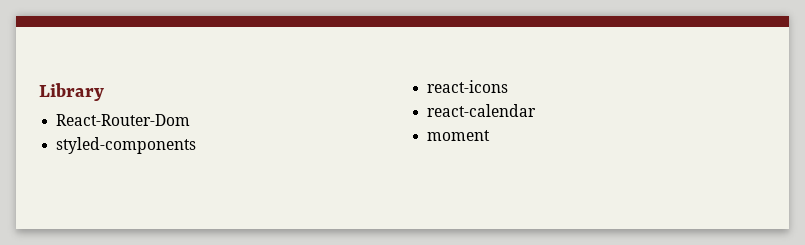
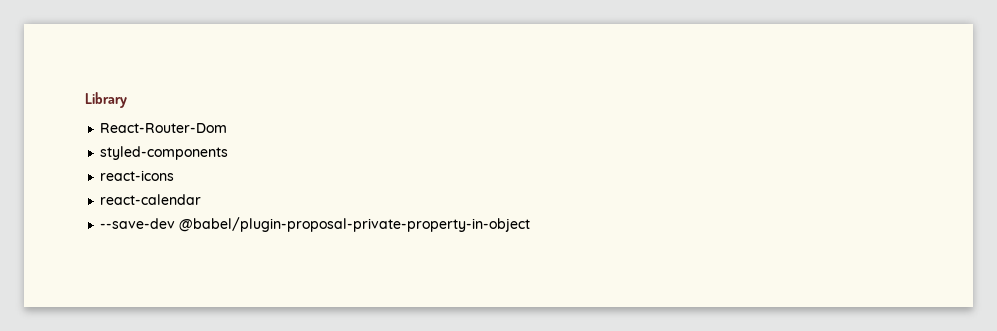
- moment
+ --save-dev @babel/plugin-proposal-private-property-in-object

